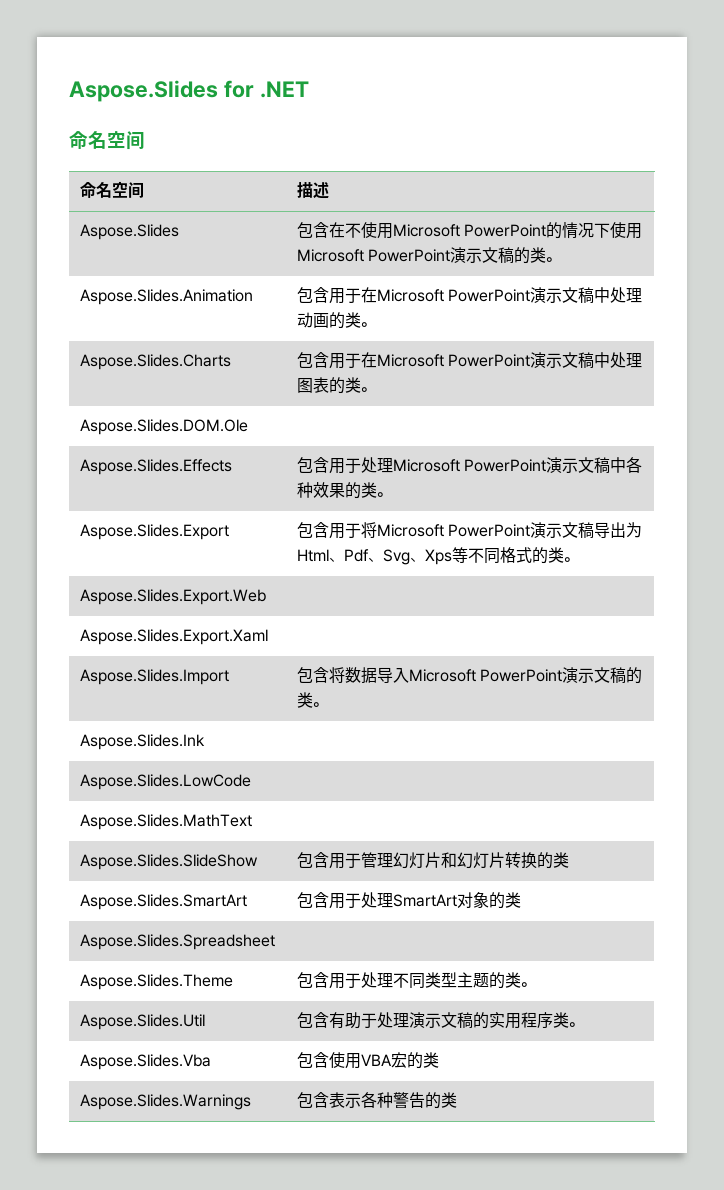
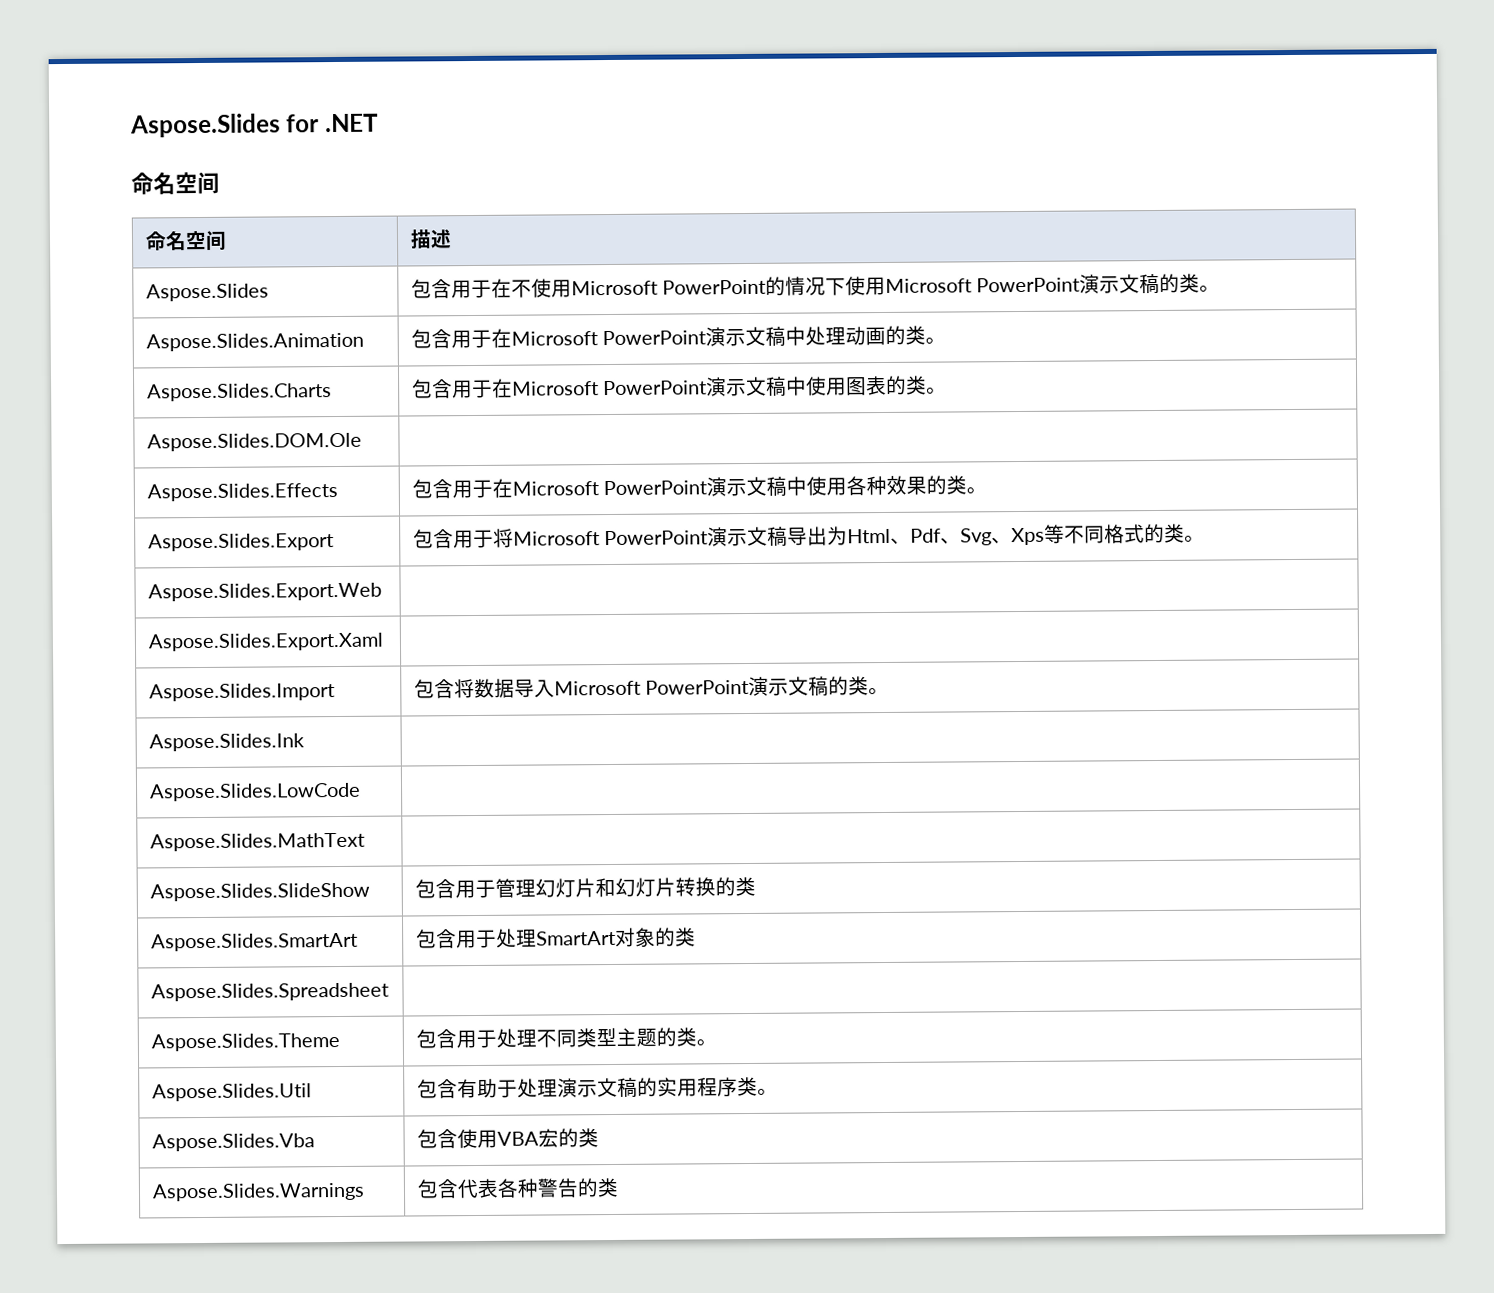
- Aspose.Slides | 包含在不使用Microsoft PowerPoint的情况下使用Microsoft PowerPoint演示文稿的类。
+ Aspose.Slides | 包含用于在不使用Microsoft PowerPoint的情况下使用Microsoft PowerPoint演示文稿的类。
- Aspose.Slides.Charts | 包含用于在Microsoft PowerPoint演示文稿中处理图表的类。
+ Aspose.Slides.Charts | 包含用于在Microsoft PowerPoint演示文稿中使用图表的类。
- Aspose.Slides.Effects | 包含用于处理Microsoft PowerPoint演示文稿中各种效果的类。
+ Aspose.Slides.Effects | 包含用于在Microsoft PowerPoint演示文稿中使用各种效果的类。
- Aspose.Slides.Warnings | 包含表示各种警告的类
+ Aspose.Slides.Warnings | 包含代表各种警告的类

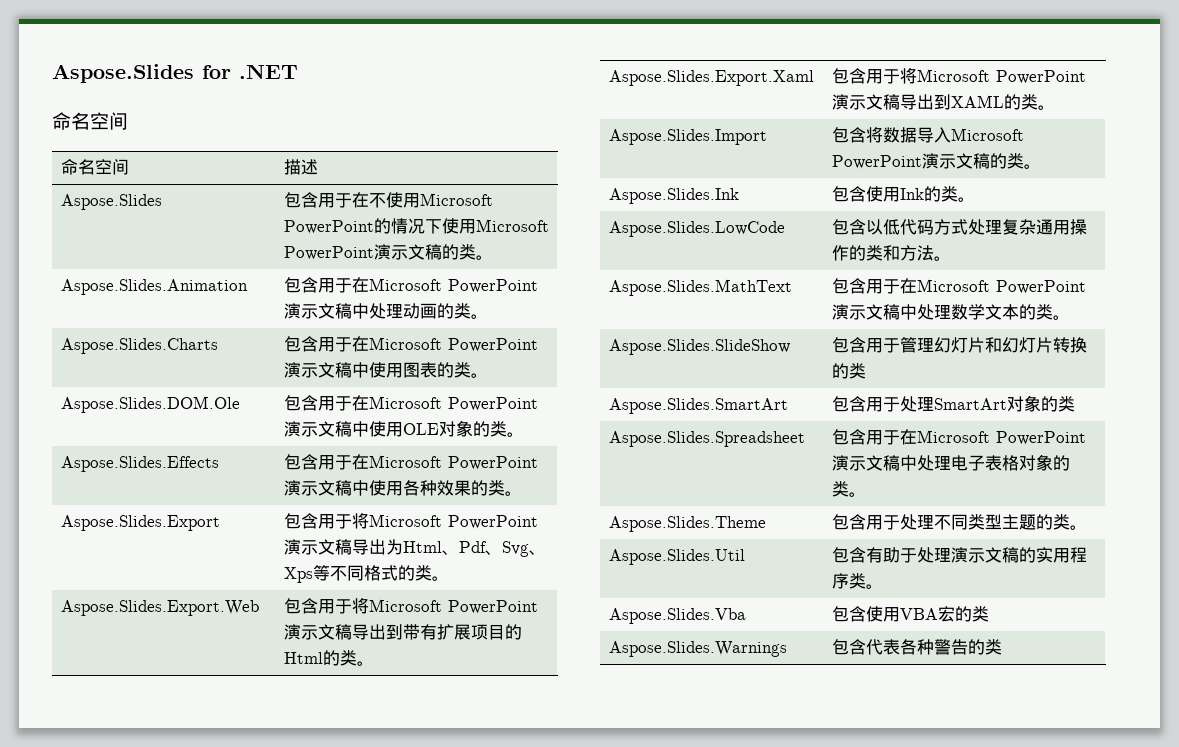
- Aspose.Slides.DOM.Ole |
+ Aspose.Slides.DOM.Ole | 包含用于在Microsoft PowerPoint演示文稿中使用OLE对象的类。
- Aspose.Slides.Export.Web |
- Aspose.Slides.Export.Xaml |
+ Aspose.Slides.Export.Web | 包含用于将Microsoft PowerPoint演示文稿导出到带有扩展项目的Html的类。
+ Aspose.Slides.Export.Xaml | 包含用于将Microsoft PowerPoint演示文稿导出到XAML的类。
- Aspose.Slides.Ink |
- Aspose.Slides.LowCode |
- Aspose.Slides.MathText |
+ Aspose.Slides.Ink | 包含使用Ink的类。
+ Aspose.Slides.LowCode | 包含以低代码方式处理复杂通用操作的类和方法。
+ Aspose.Slides.MathText | 包含用于在Microsoft PowerPoint演示文稿中处理数学文本的类。
- Aspose.Slides.Spreadsheet |
+ Aspose.Slides.Spreadsheet | 包含用于在Microsoft PowerPoint演示文稿中处理电子表格对象的类。

